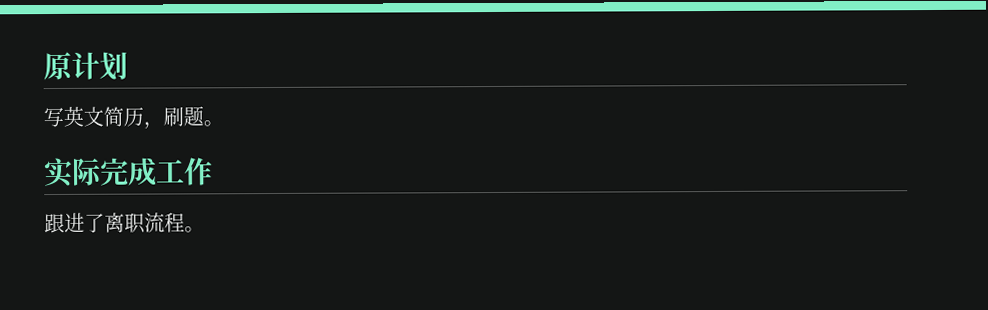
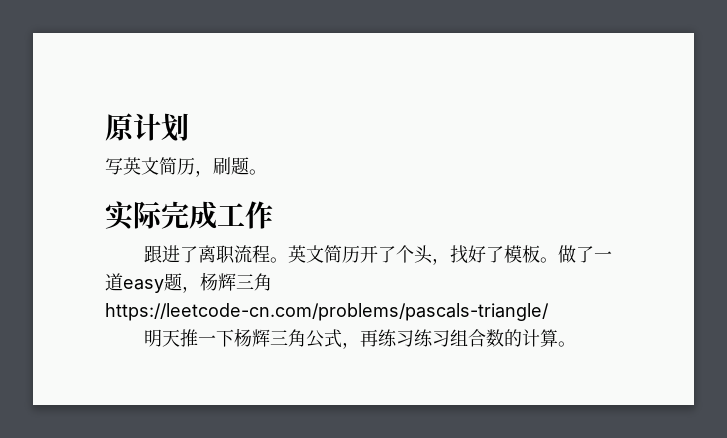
+ 英文简历开了个头，找好了模板。做了一道easy题，杨辉三角https://leetcode-cn.com/problems/pascals-triangle/
+ 明天推一下杨辉三角公式，再练习练习组合数的计算。

